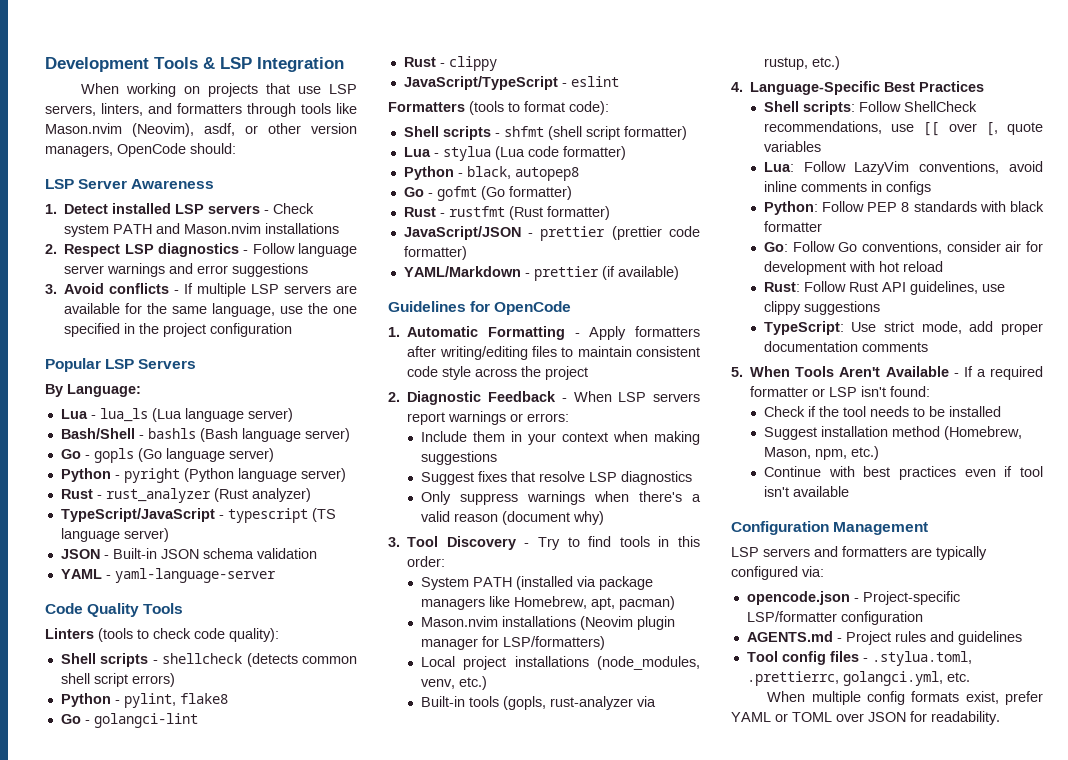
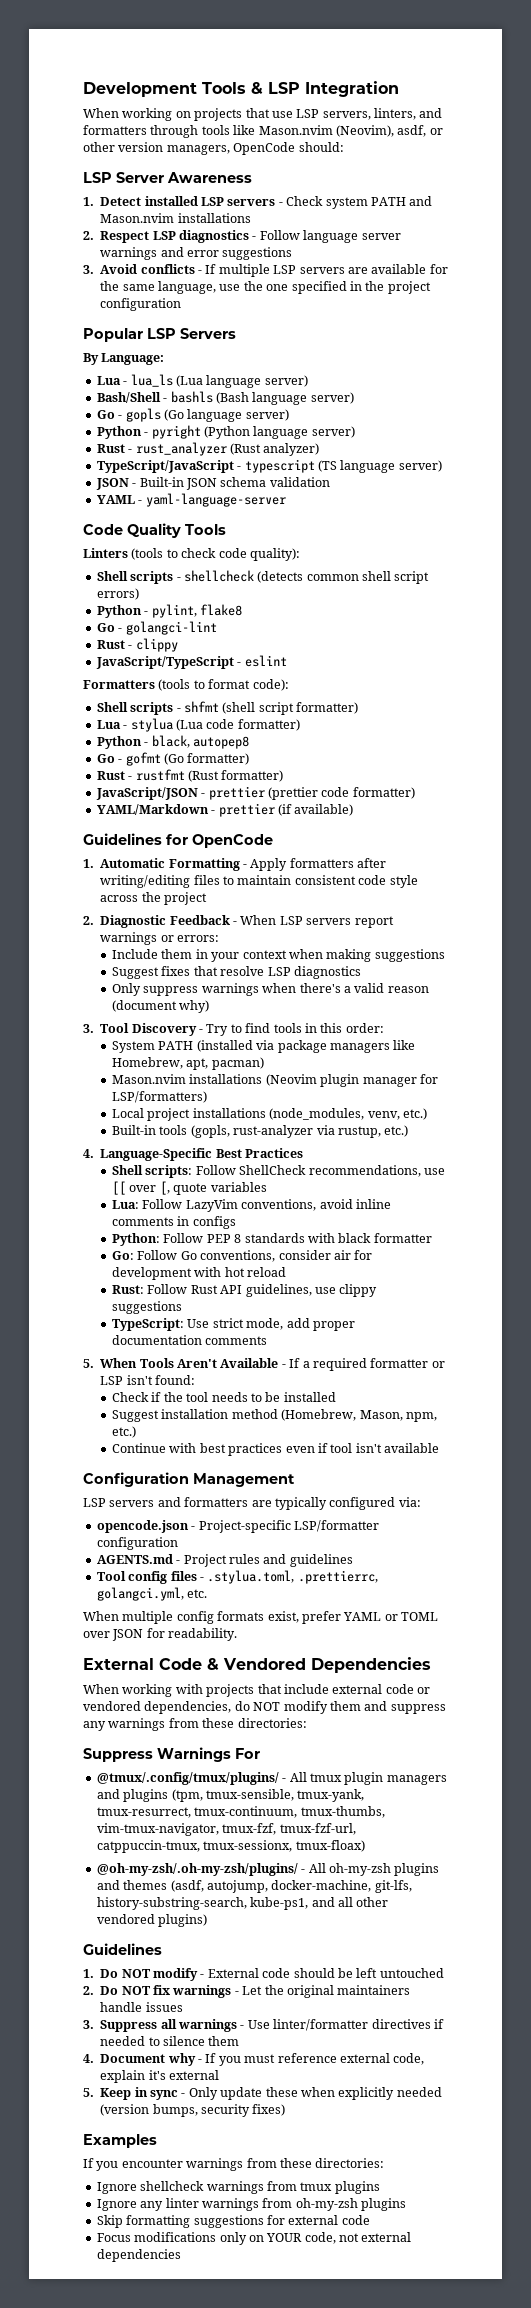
+ External Code & Vendored Dependencies
+ When working with projects that include external code or vendored dependencies, do NOT modify them and suppress any warnings from these directories:
+ Suppress Warnings For
+ @tmux/.config/tmux/plugins/ - All tmux plugin managers and plugins (tpm, tmux-sensible, tmux-yank, tmux-resurrect, tmux-continuum, tmux-thumbs, vim-tmux-navigator, tmux-fzf, tmux-fzf-url, catppuccin-tmux, tmux-sessionx, tmux-floax)
+ @oh-my-zsh/.oh-my-zsh/plugins/ - All oh-my-zsh plugins and themes (asdf, autojump, docker-machine, git-lfs, history-substring-search, kube-ps1, and all other vendored plugins)
+ Guidelines
+ 1. Do NOT modify - External code should be left untouched
+ 2. Do NOT fix warnings - Let the original maintainers handle issues
+ 3. Suppress all warnings - Use linter/formatter directives if needed to silence them
+ 4. Document why - If you must reference external code, explain it's external
+ 5. Keep in sync - Only update these when explicitly needed (version bumps, security fixes)
+ Examples
+ If you encounter warnings from these directories:
+ Ignore shellcheck warnings from tmux plugins
+ Ignore any linter warnings from oh-my-zsh plugins
+ Skip formatting suggestions for external code
+ Focus modifications only on YOUR code, not external dependencies

